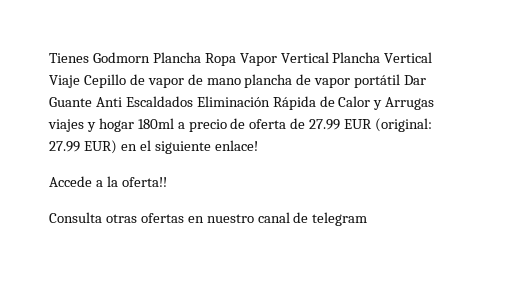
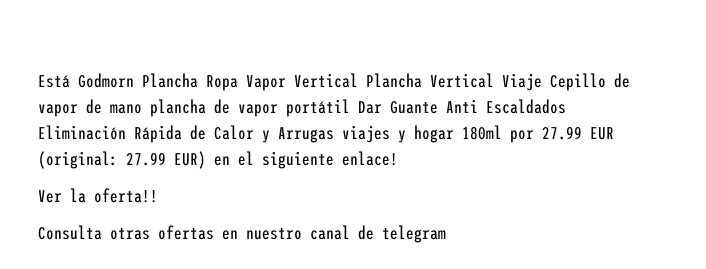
- Tienes Godmorn Plancha Ropa Vapor Vertical Plancha Vertical Viaje Cepillo de vapor de mano plancha de vapor portátil Dar Guante Anti Escaldados Eliminación Rápida de Calor y Arrugas viajes y hogar 180ml a precio de oferta de 27.99 EUR (original: 27.99 EUR) en el siguiente enlace!
+ Está Godmorn Plancha Ropa Vapor Vertical Plancha Vertical Viaje Cepillo de vapor de mano plancha de vapor portátil Dar Guante Anti Escaldados Eliminación Rápida de Calor y Arrugas viajes y hogar 180ml por 27.99 EUR (original: 27.99 EUR) en el siguiente enlace!
- Accede a la oferta!!
+ Ver la oferta!!

